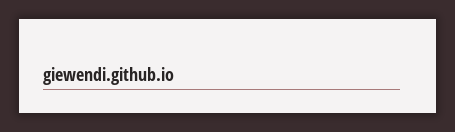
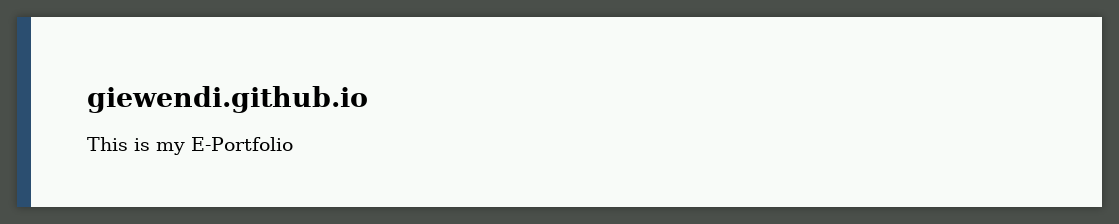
+ This is my E-Portfolio

